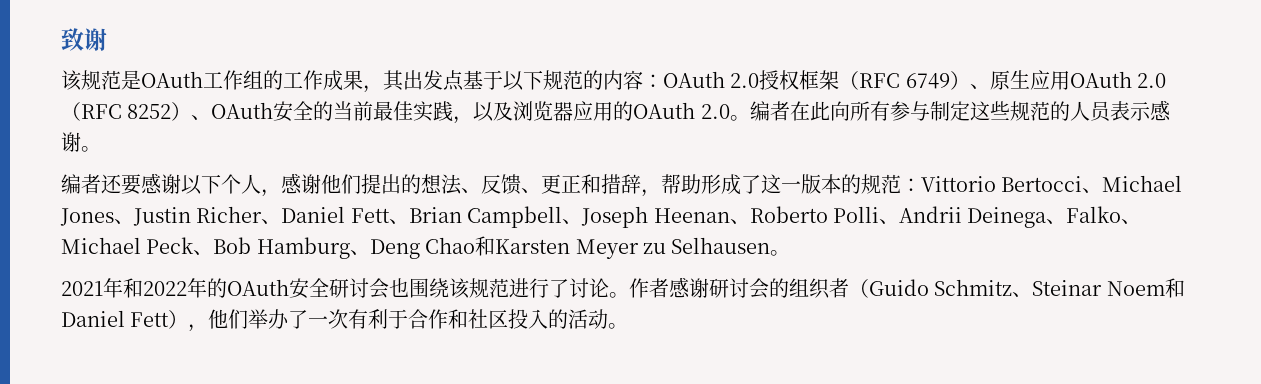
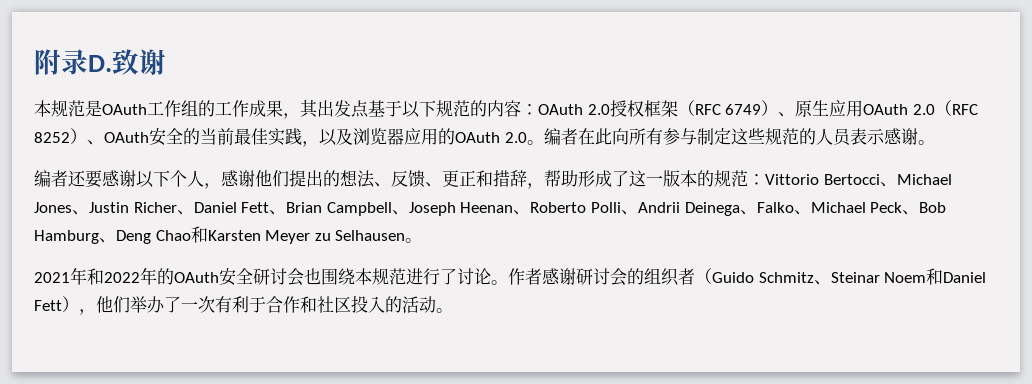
- 致谢
+ 附录D.致谢
- 该规范是OAuth工作组的工作成果，其出发点基于以下规范的内容：OAuth 2.0授权框架（RFC 6749）、原生应用OAuth 2.0（RFC 8252）、OAuth安全的当前最佳实践，以及浏览器应用的OAuth 2.0。
+ 本规范是OAuth工作组的工作成果，其出发点基于以下规范的内容：OAuth 2.0授权框架（RFC 6749）、原生应用OAuth 2.0（RFC 8252）、OAuth安全的当前最佳实践，以及浏览器应用的OAuth 2.0。
- 2021年和2022年的OAuth安全研讨会也围绕该规范进行了讨论。
+ 2021年和2022年的OAuth安全研讨会也围绕本规范进行了讨论。

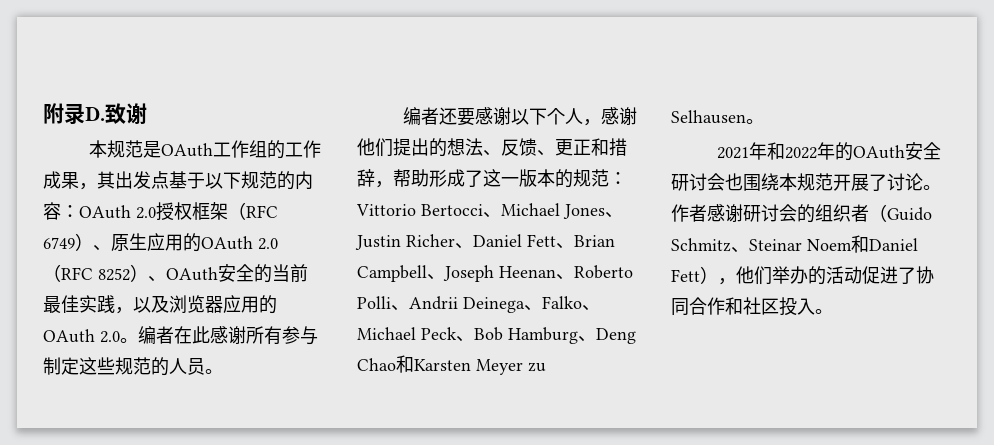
- 本规范是OAuth工作组的工作成果，其出发点基于以下规范的内容：OAuth 2.0授权框架（RFC 6749）、原生应用OAuth 2.0（RFC 8252）、OAuth安全的当前最佳实践，以及浏览器应用的OAuth 2.0。
+ 本规范是OAuth工作组的工作成果，其出发点基于以下规范的内容：OAuth 2.0授权框架（RFC 6749）、原生应用的OAuth 2.0（RFC 8252）、OAuth安全的当前最佳实践，以及浏览器应用的OAuth 2.0。
- 编者在此向所有参与制定这些规范的人员表示感谢。
+ 编者在此感谢所有参与制定这些规范的人员。
- 2021年和2022年的OAuth安全研讨会也围绕本规范进行了讨论。
+ 2021年和2022年的OAuth安全研讨会也围绕本规范开展了讨论。
- 作者感谢研讨会的组织者（Guido Schmitz、Steinar Noem和Daniel Fett），他们举办了一次有利于合作和社区投入的活动。
+ 作者感谢研讨会的组织者（Guido Schmitz、Steinar Noem和Daniel Fett），他们举办的活动促进了协同合作和社区投入。

